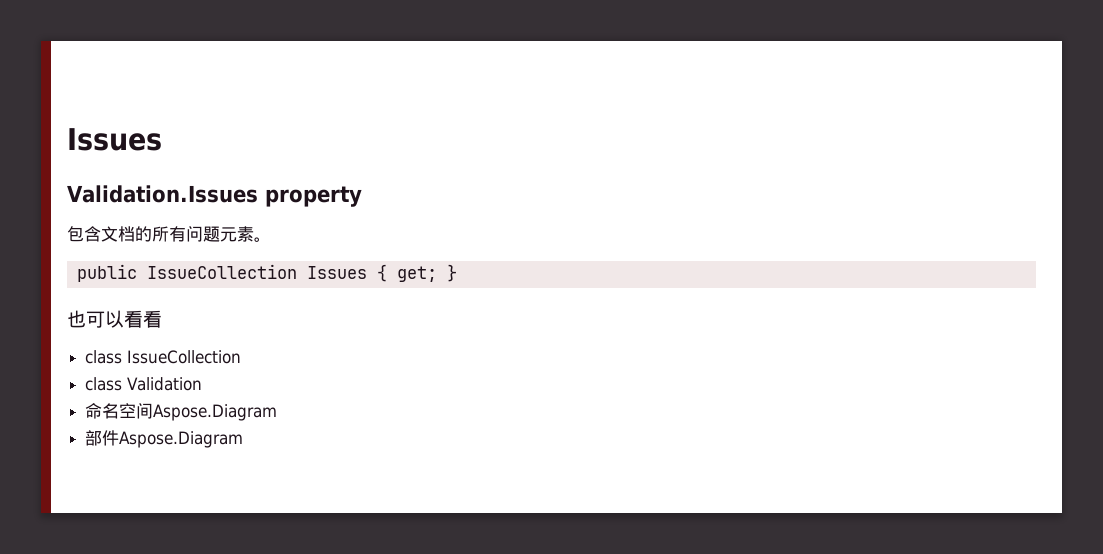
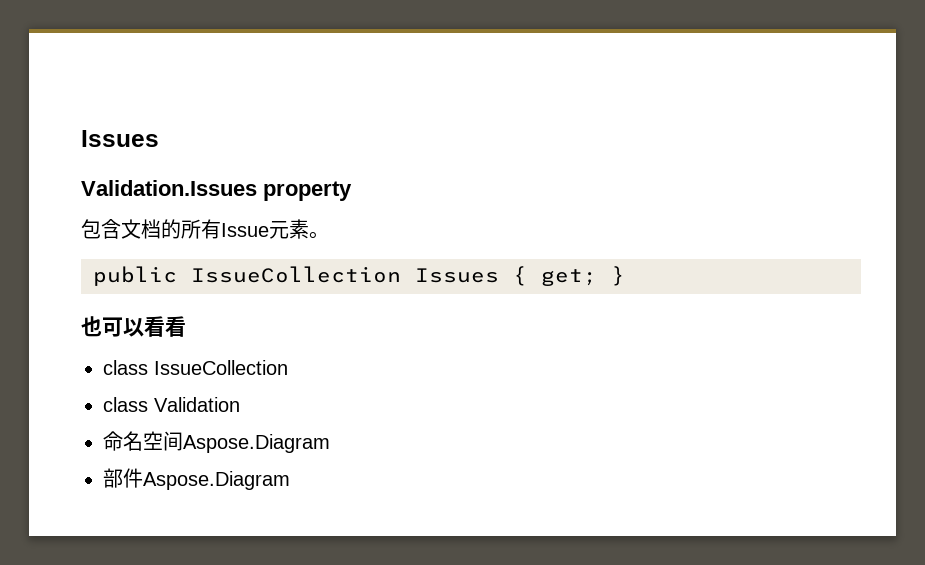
- 包含文档的所有问题元素。
+ 包含文档的所有Issue元素。

